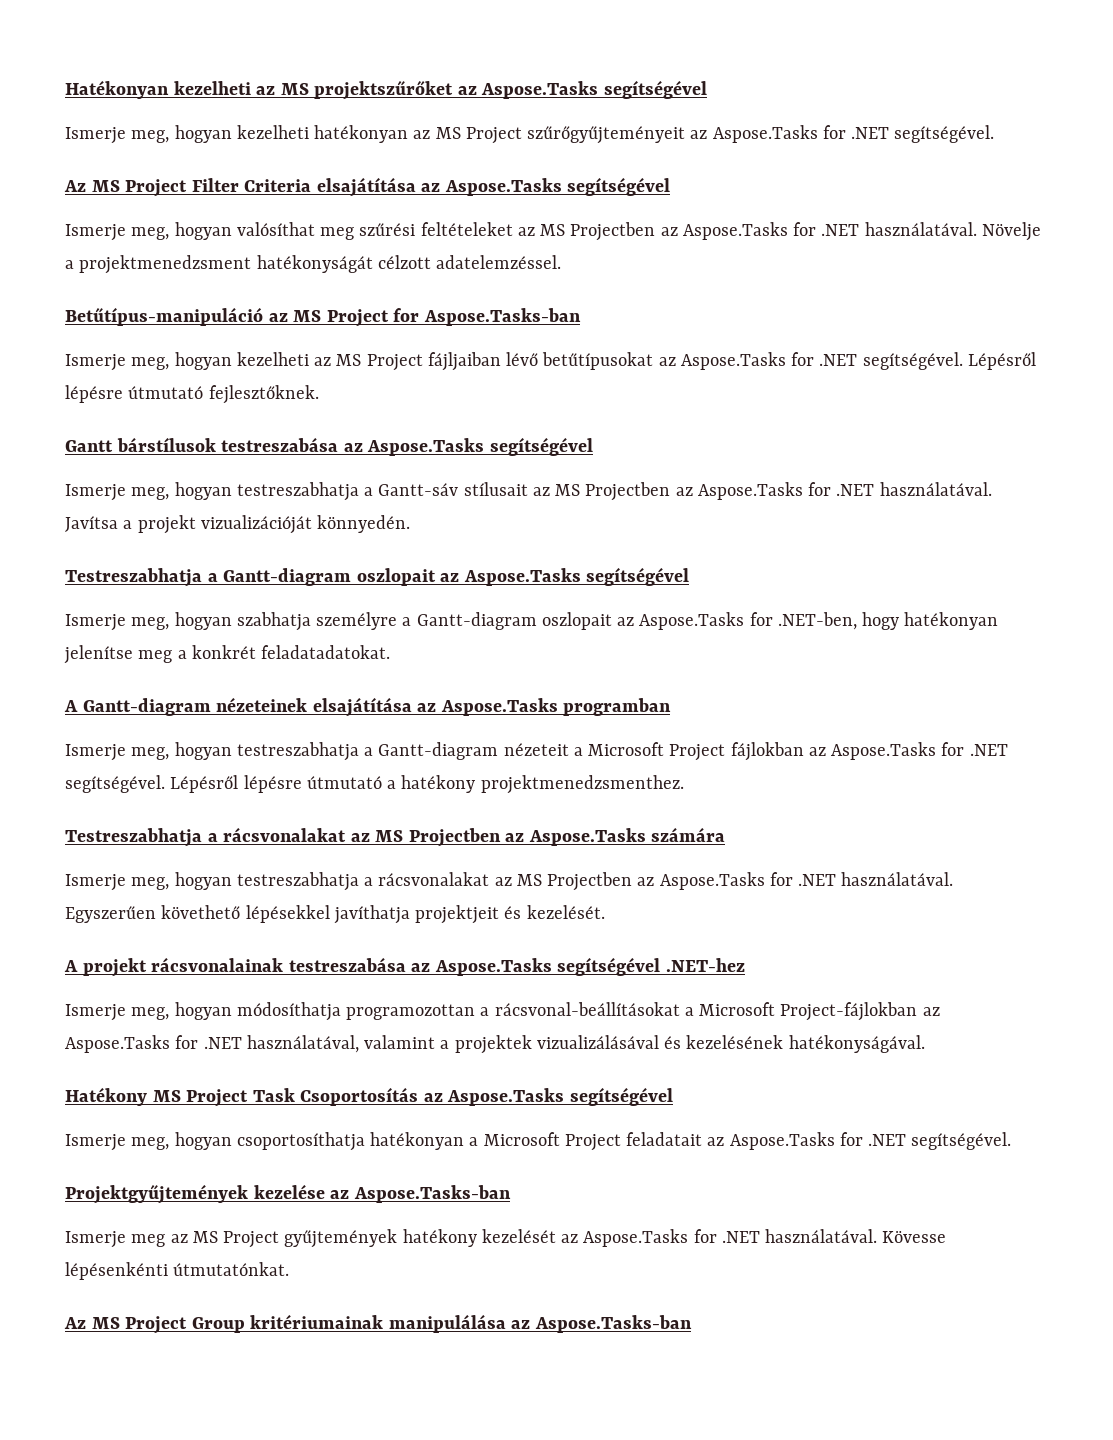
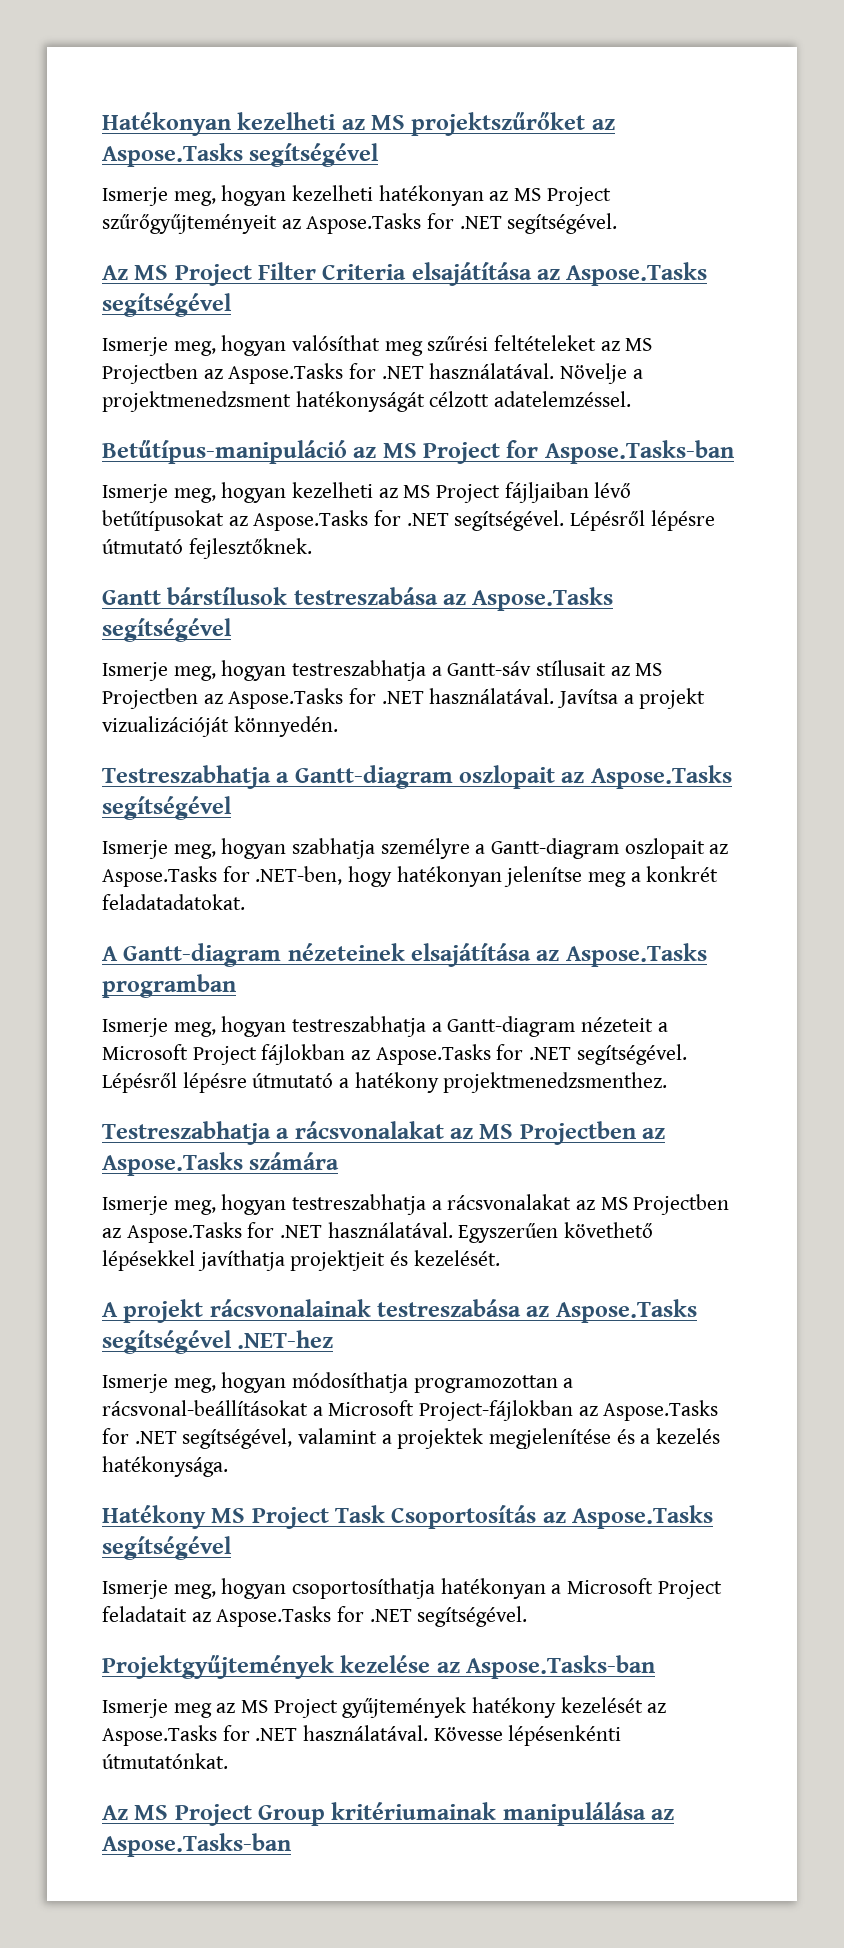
- Ismerje meg, hogyan módosíthatja programozottan a rácsvonal-beállításokat a Microsoft Project-fájlokban az Aspose.Tasks for .NET használatával, valamint a projektek vizualizálásával és kezelésének hatékonyságával.
+ Ismerje meg, hogyan módosíthatja programozottan a rácsvonal-beállításokat a Microsoft Project-fájlokban az Aspose.Tasks for .NET segítségével, valamint a projektek megjelenítése és a kezelés hatékonysága.

